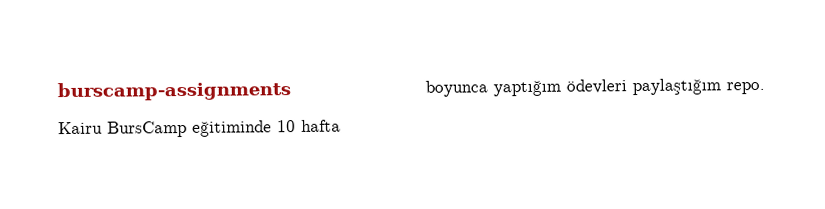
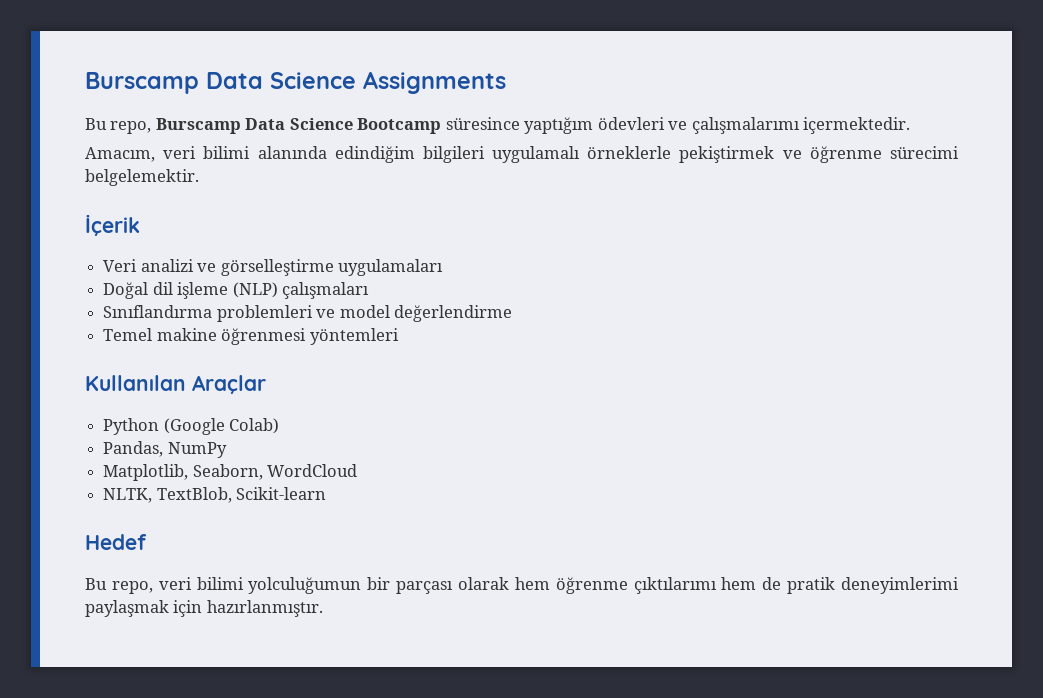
- burscamp-assignments
- Kairu BursCamp eğitiminde 10 hafta boyunca yaptığım ödevleri paylaştığım repo.
+ Burscamp Data Science Assignments
+ Bu repo, Burscamp Data Science Bootcamp süresince yaptığım ödevleri ve çalışmalarımı içermektedir.
+ Amacım, veri bilimi alanında edindiğim bilgileri uygulamalı örneklerle pekiştirmek ve öğrenme sürecimi belgelemektir.
+ İçerik
+ Veri analizi ve görselleştirme uygulamaları
+ Doğal dil işleme (NLP) çalışmaları
+ Sınıflandırma problemleri ve model değerlendirme
+ Temel makine öğrenmesi yöntemleri
+ Kullanılan Araçlar
+ Python (Google Colab)
+ Pandas, NumPy
+ Matplotlib, Seaborn, WordCloud
+ NLTK, TextBlob, Scikit-learn
+ Hedef
+ Bu repo, veri bilimi yolculuğumun bir parçası olarak hem öğrenme çıktılarımı hem de pratik deneyimlerimi paylaşmak için hazırlanmıştır.

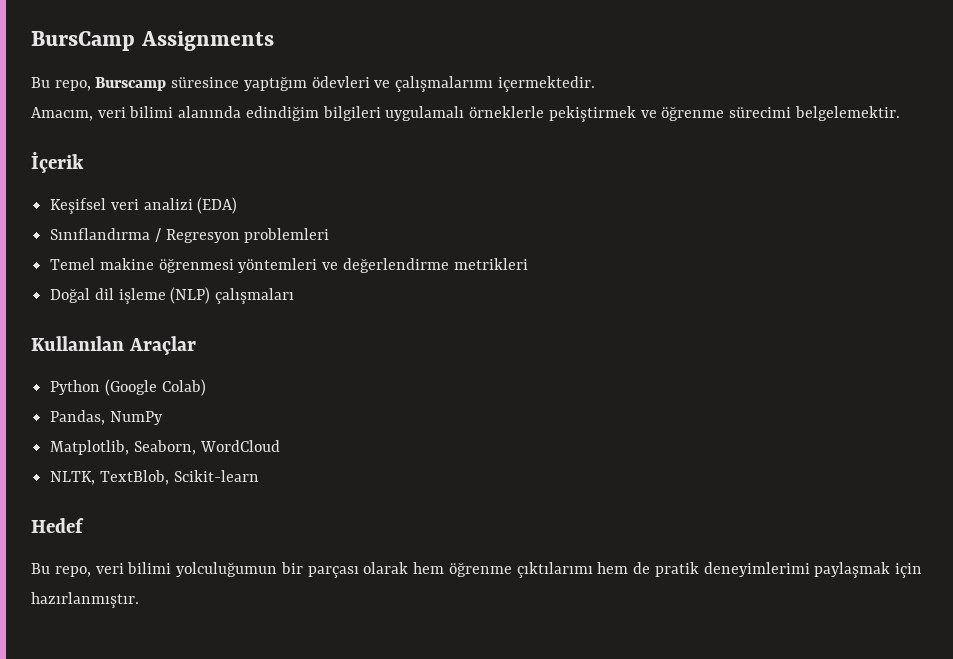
- Burscamp Data Science Assignments
+ BursCamp Assignments
- Bu repo, Burscamp Data Science Bootcamp süresince yaptığım ödevleri ve çalışmalarımı içermektedir.
+ Bu repo, Burscamp süresince yaptığım ödevleri ve çalışmalarımı içermektedir.
- Veri analizi ve görselleştirme uygulamaları
+ Keşifsel veri analizi (EDA)
+ Sınıflandırma / Regresyon problemleri
+ Temel makine öğrenmesi yöntemleri ve değerlendirme metrikleri
- Sınıflandırma problemleri ve model değerlendirme
- Temel makine öğrenmesi yöntemleri

